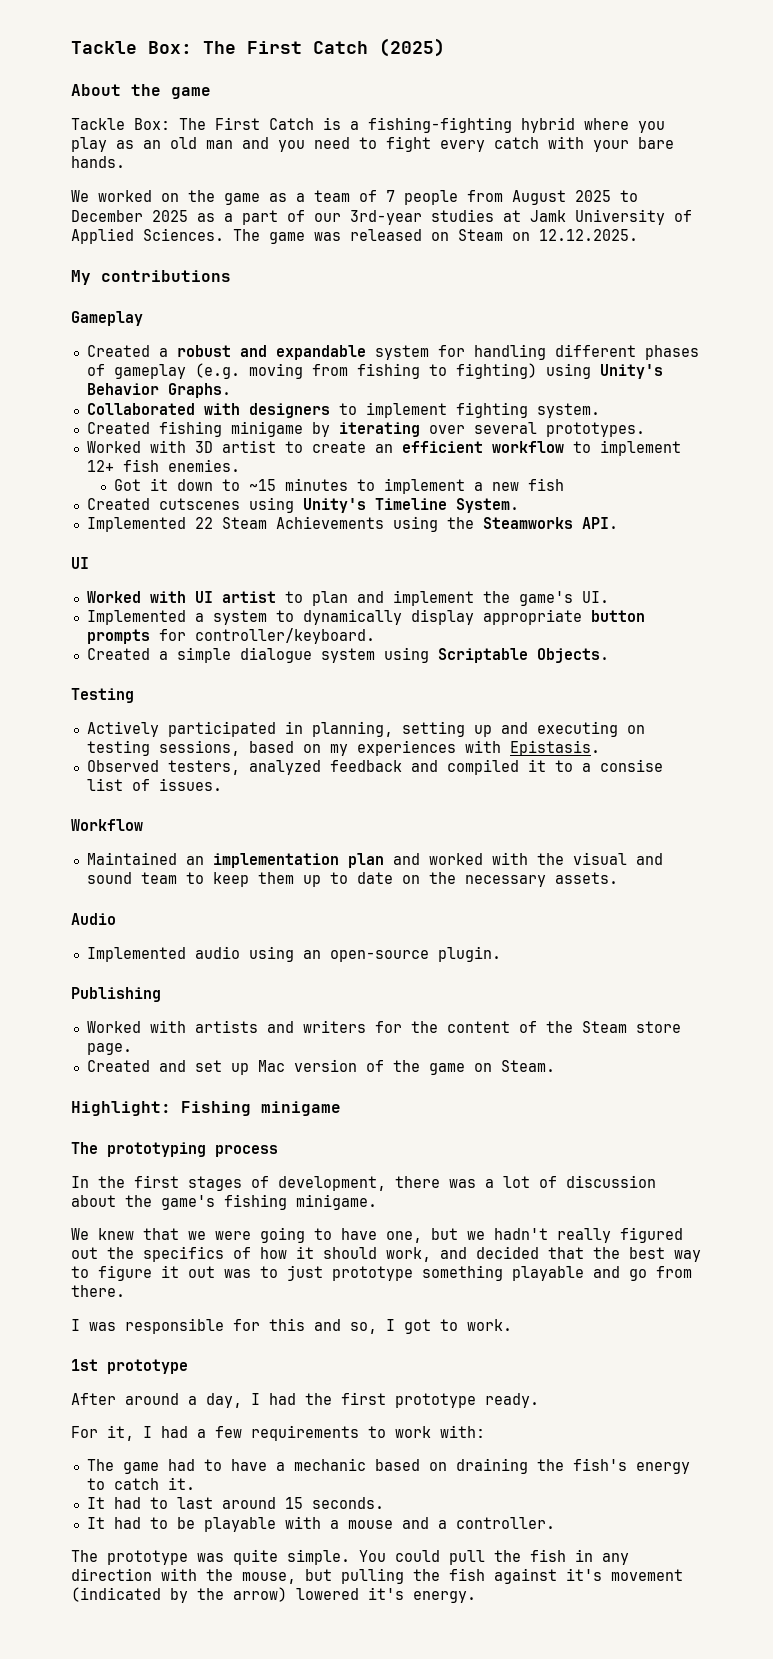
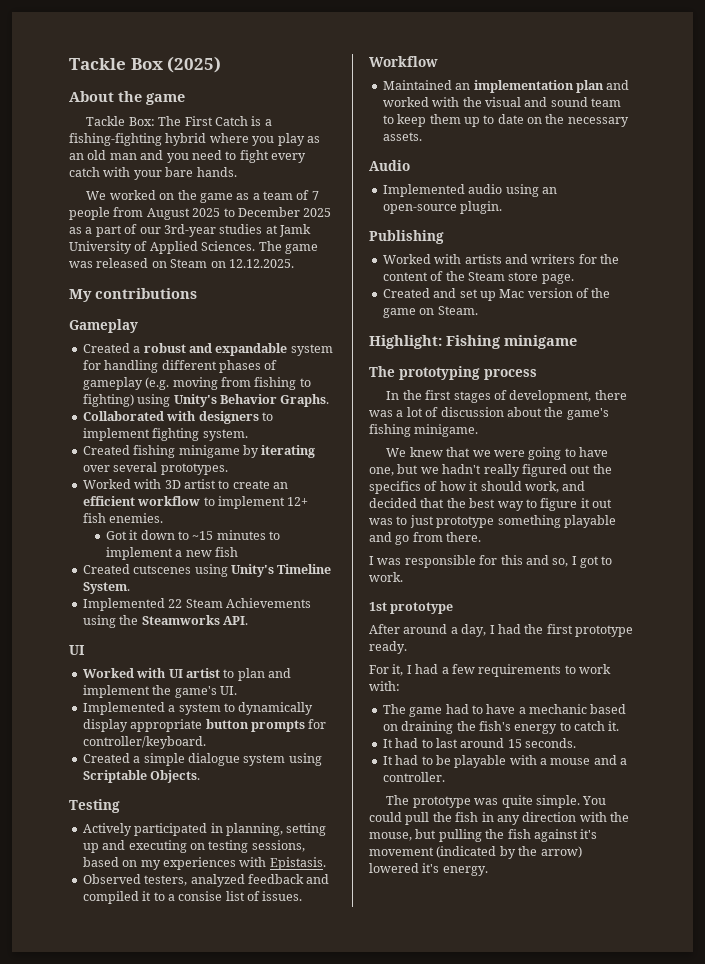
- Tackle Box: The First Catch (2025)
+ Tackle Box (2025)

